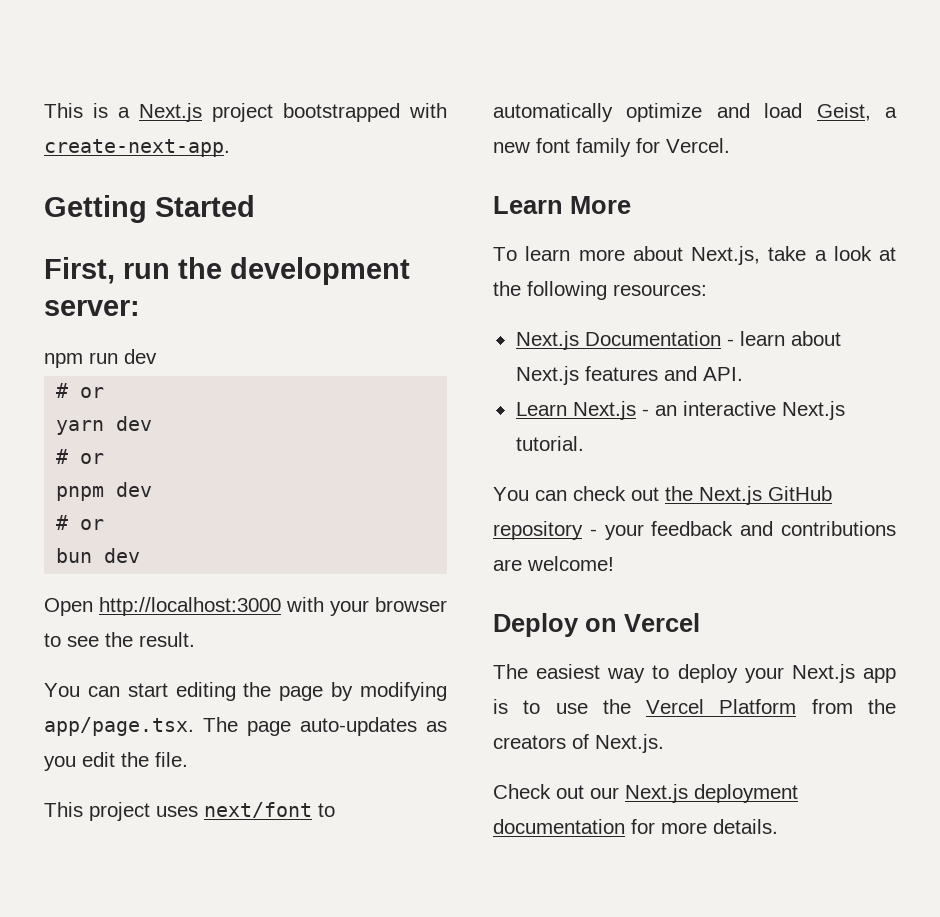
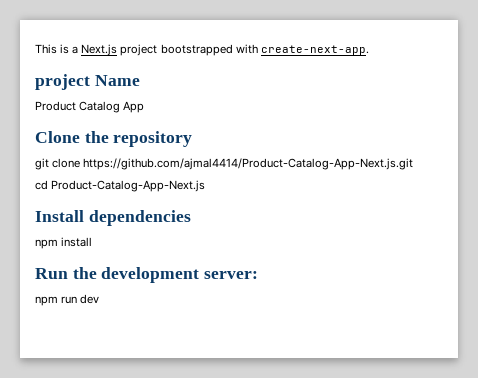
- Getting Started
- First, run the development server:
+ project Name
+ Product Catalog App
+ Clone the repository
+ git clone https://github.com/ajmal4414/Product-Catalog-App-Next.js.git
+ cd Product-Catalog-App-Next.js
+ Install dependencies
+ npm install
+ Run the development server:
  npm run dev
- # or
- yarn dev
- # or
- pnpm dev
- # or
- bun dev
- Open http://localhost:3000 with your browser to see the result.
- You can start editing the page by modifying app/page.tsx. The page auto-updates as you edit the file.
- This project uses next/font to automatically optimize and load Geist, a new font family for Vercel.
- Learn More
- To learn more about Next.js, take a look at the following resources:
- Next.js Documentation - learn about Next.js features and API.
- Learn Next.js - an interactive Next.js tutorial.
- You can check out the Next.js GitHub repository - your feedback and contributions are welcome!
- Deploy on Vercel
- The easiest way to deploy your Next.js app is to use the Vercel Platform from the creators of Next.js.
- Check out our Next.js deployment documentation for more details.

